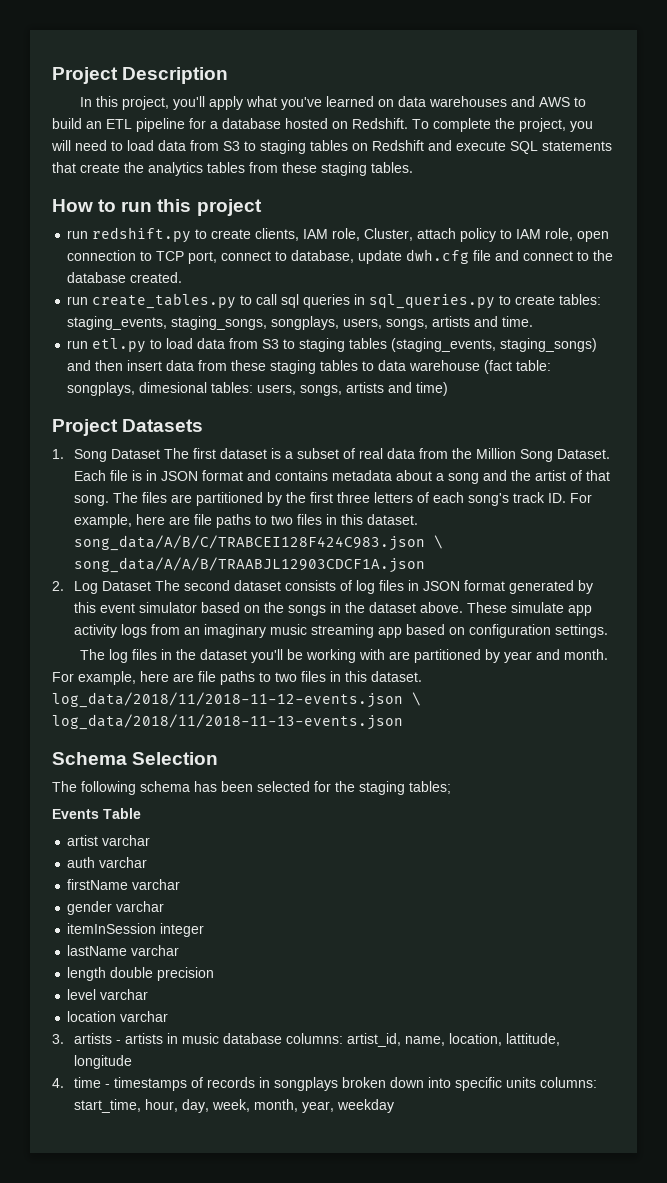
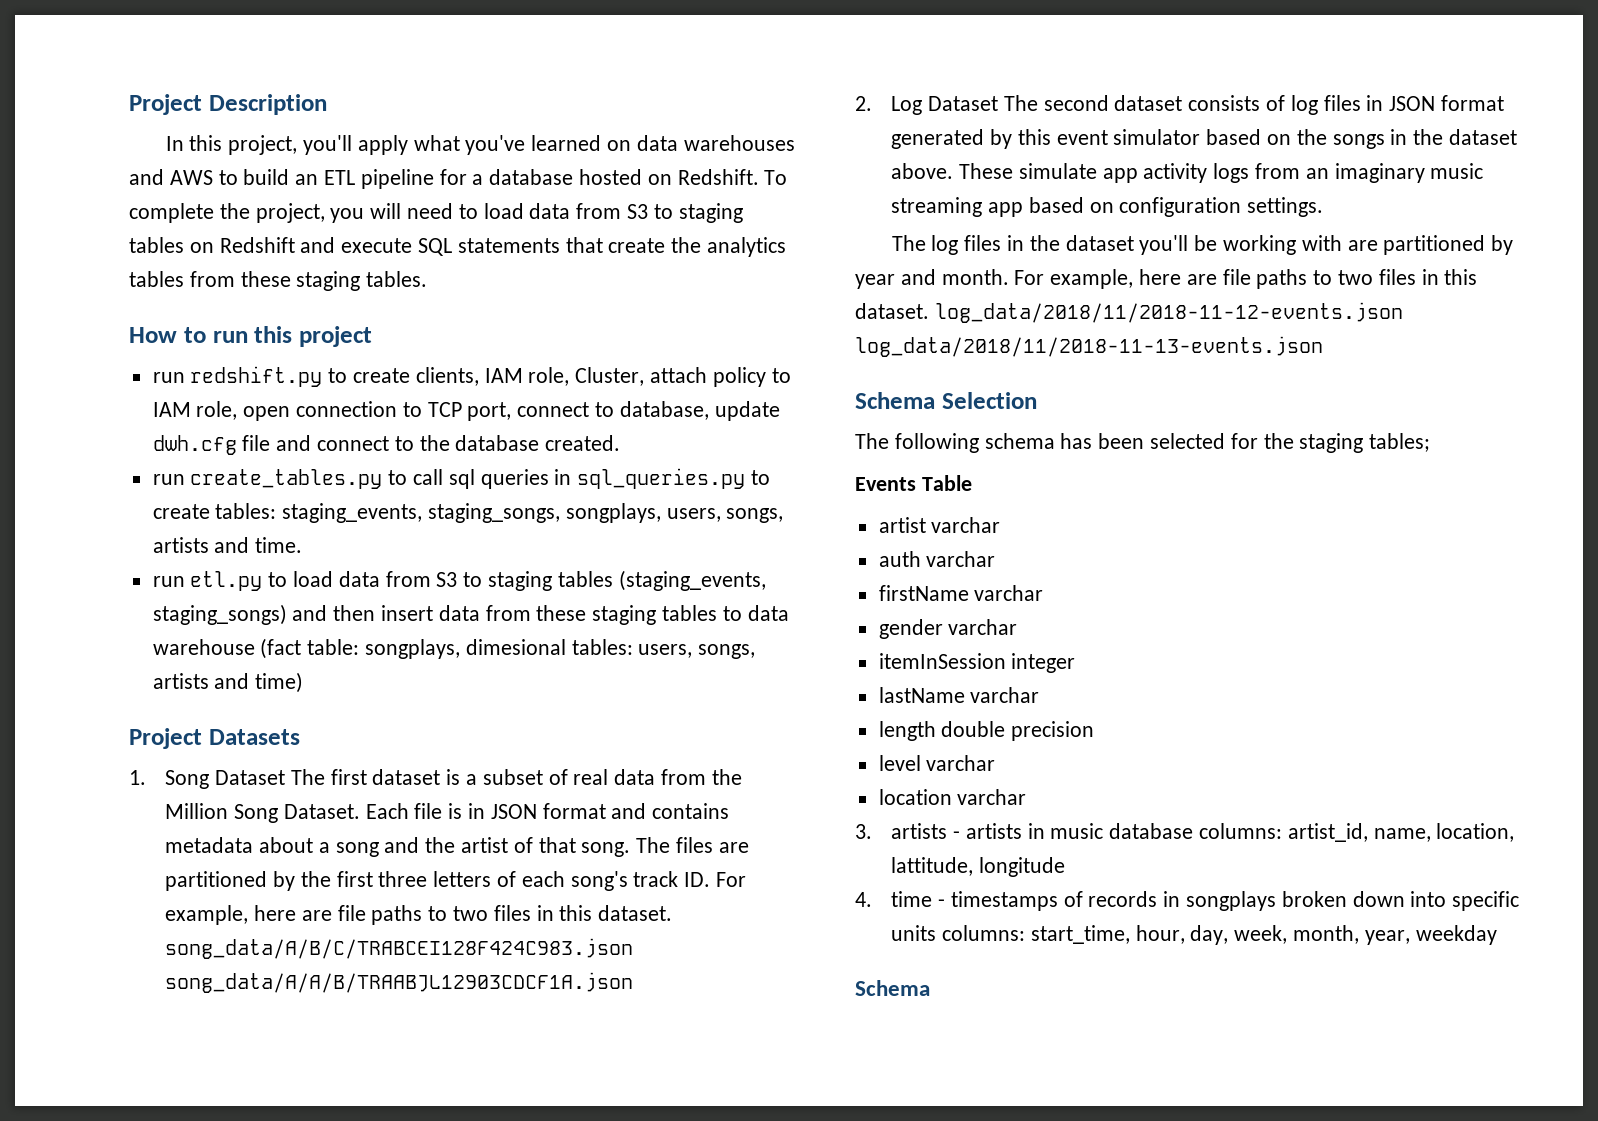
- The files are partitioned by the first three letters of each song's track ID. For example, here are file paths to two files in this dataset. song_data/A/B/C/TRABCEI128F424C983.json \ song_data/A/A/B/TRAABJL12903CDCF1A.json
+ The files are partitioned by the first three letters of each song's track ID. For example, here are file paths to two files in this dataset. song_data/A/B/C/TRABCEI128F424C983.json song_data/A/A/B/TRAABJL12903CDCF1A.json
- For example, here are file paths to two files in this dataset. log_data/2018/11/2018-11-12-events.json \ log_data/2018/11/2018-11-13-events.json
+ For example, here are file paths to two files in this dataset. log_data/2018/11/2018-11-12-events.json log_data/2018/11/2018-11-13-events.json
  4. time - timestamps of records in songplays broken down into specific units columns: start_time, hour, day, week, month, year, weekday
+ Schema

